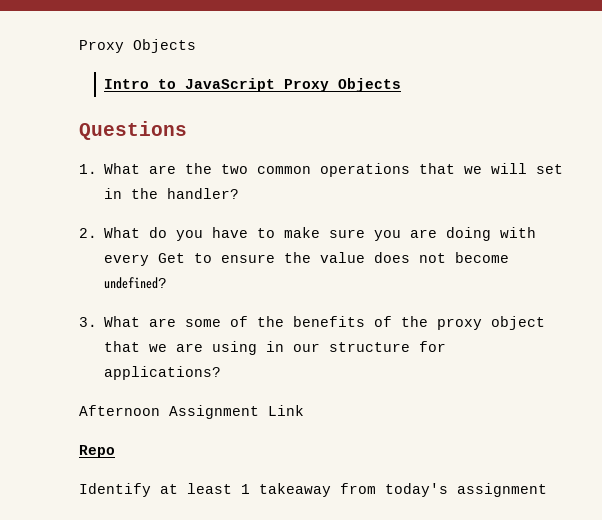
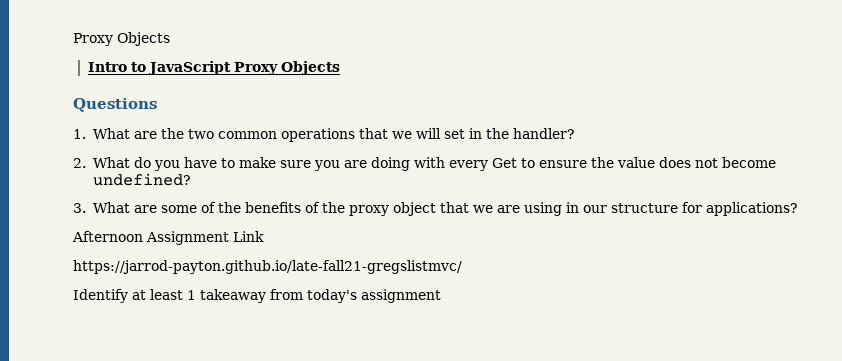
- Repo
+ https://jarrod-payton.github.io/late-fall21-gregslistmvc/

